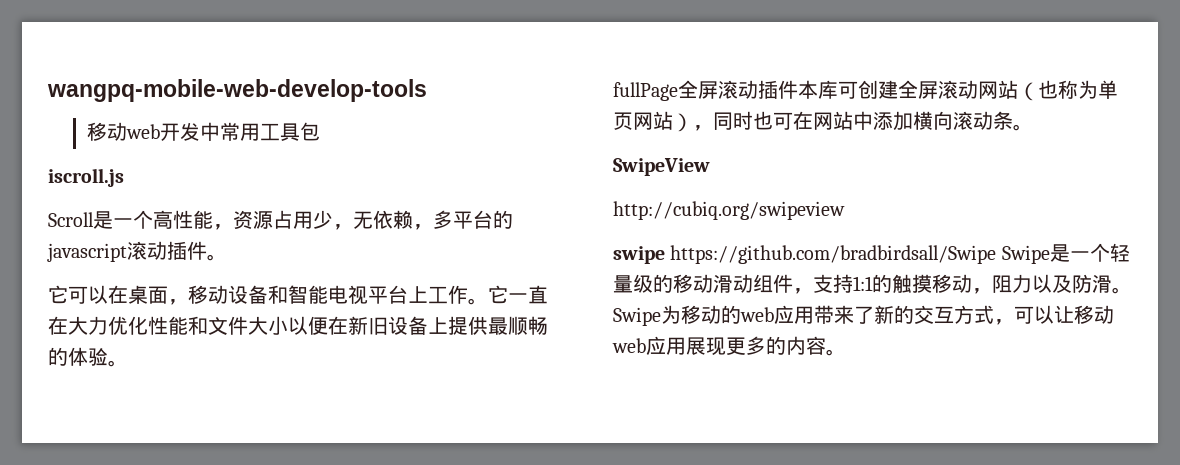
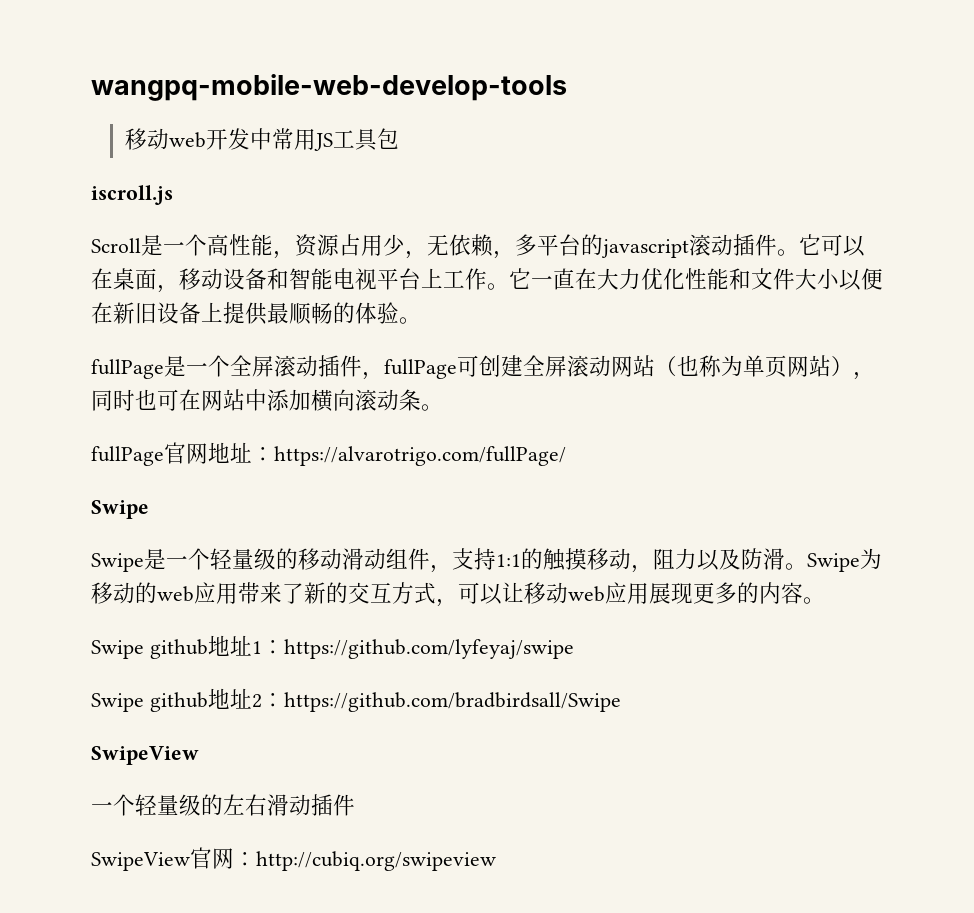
- 移动web开发中常用工具包
+ 移动web开发中常用JS工具包
- Scroll是一个高性能，资源占用少，无依赖，多平台的javascript滚动插件。
- 它可以在桌面，移动设备和智能电视平台上工作。
+ Scroll是一个高性能，资源占用少，无依赖，多平台的javascript滚动插件。它可以在桌面，移动设备和智能电视平台上工作。
- fullPage全屏滚动插件本库可创建全屏滚动网站（也称为单页网站），同时也可在网站中添加横向滚动条。
+ fullPage是一个全屏滚动插件，fullPage可创建全屏滚动网站（也称为单页网站），同时也可在网站中添加横向滚动条。
- SwipeView
- http://cubiq.org/swipeview
- swipe https://github.com/bradbirdsall/Swipe Swipe是一个轻量级的移动滑动组件，支持1:1的触摸移动，阻力以及防滑。
+ fullPage官网地址：https://alvarotrigo.com/fullPage/
+ Swipe
+ Swipe是一个轻量级的移动滑动组件，支持1:1的触摸移动，阻力以及防滑。
+ Swipe github地址1：https://github.com/lyfeyaj/swipe
+ Swipe github地址2：https://github.com/bradbirdsall/Swipe
+ SwipeView
+ 一个轻量级的左右滑动插件
+ SwipeView官网：http://cubiq.org/swipeview

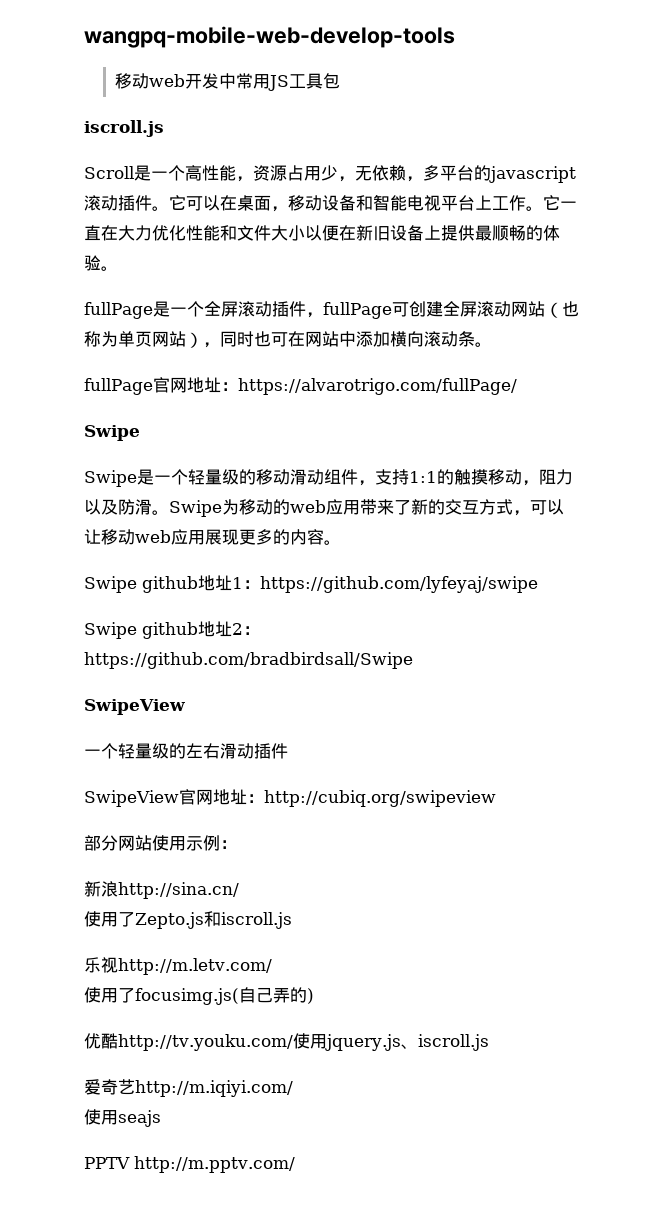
- SwipeView官网：http://cubiq.org/swipeview
+ SwipeView官网地址：http://cubiq.org/swipeview
+ 部分网站使用示例：
+ 新浪http://sina.cn/
+ 使用了Zepto.js和iscroll.js
+ 乐视http://m.letv.com/
+ 使用了focusimg.js(自己弄的)
+ 优酷http://tv.youku.com/使用jquery.js、iscroll.js
+ 爱奇艺http://m.iqiyi.com/
+ 使用seajs
+ PPTV http://m.pptv.com/

